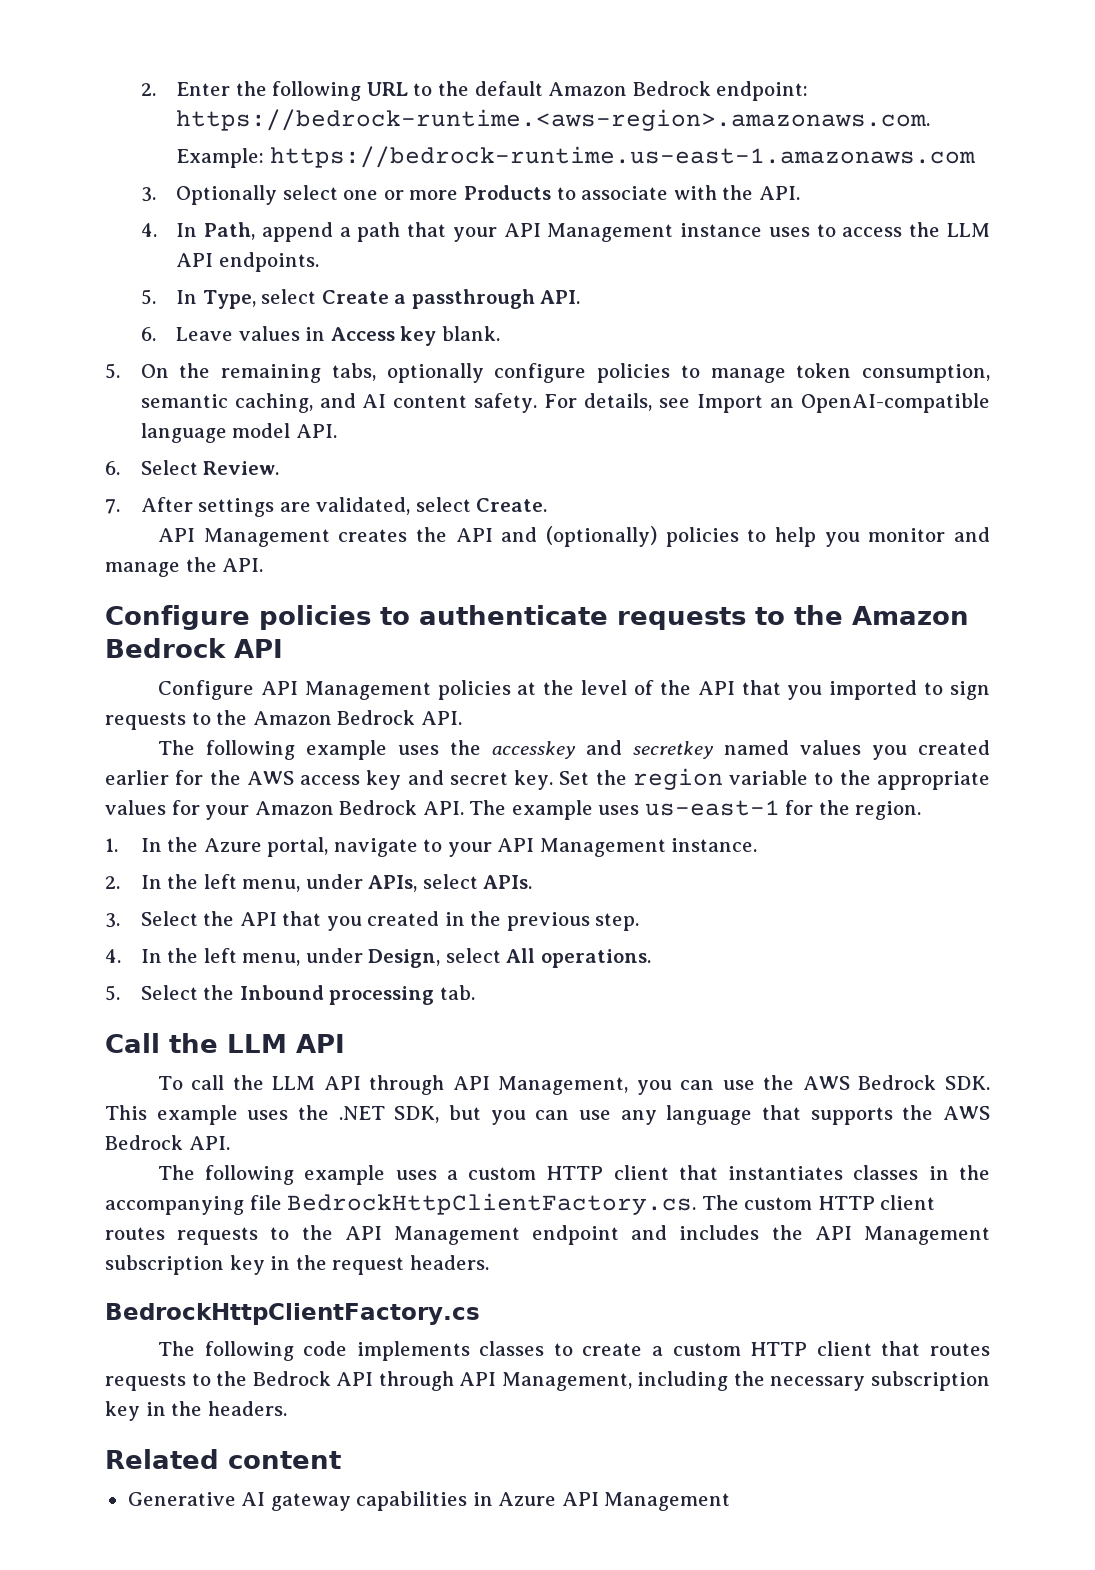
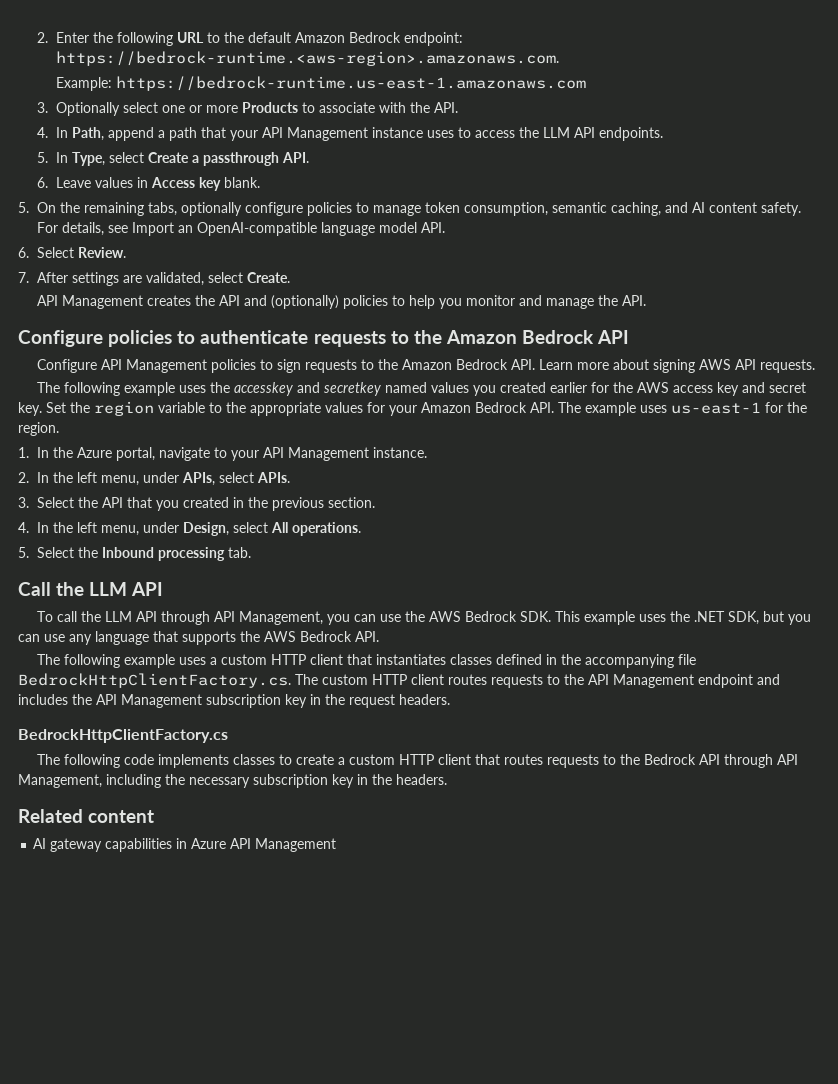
- Configure API Management policies at the level of the API that you imported to sign requests to the Amazon Bedrock API.
+ Configure API Management policies to sign requests to the Amazon Bedrock API. Learn more about signing AWS API requests.
- 3. Select the API that you created in the previous step.
+ 3. Select the API that you created in the previous section.
- The following example uses a custom HTTP client that instantiates classes in the accompanying file BedrockHttpClientFactory.cs. The custom HTTP client routes requests to the API Management endpoint and includes the API Management subscription key in the request headers.
+ The following example uses a custom HTTP client that instantiates classes defined in the accompanying file BedrockHttpClientFactory.cs. The custom HTTP client routes requests to the API Management endpoint and includes the API Management subscription key in the request headers.
- Generative AI gateway capabilities in Azure API Management
+ AI gateway capabilities in Azure API Management

